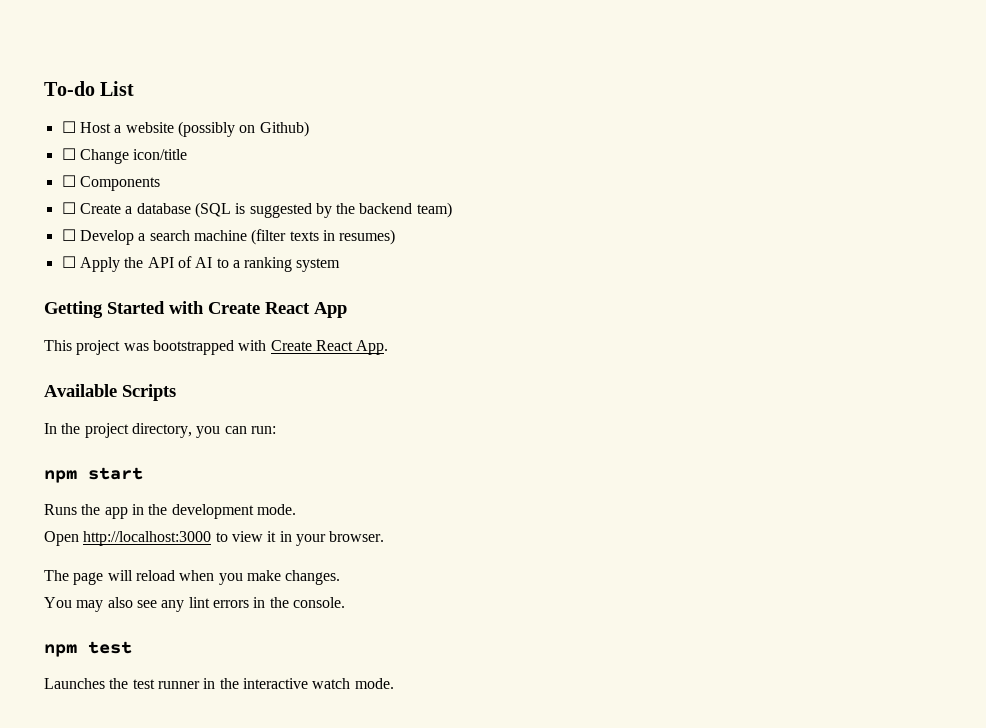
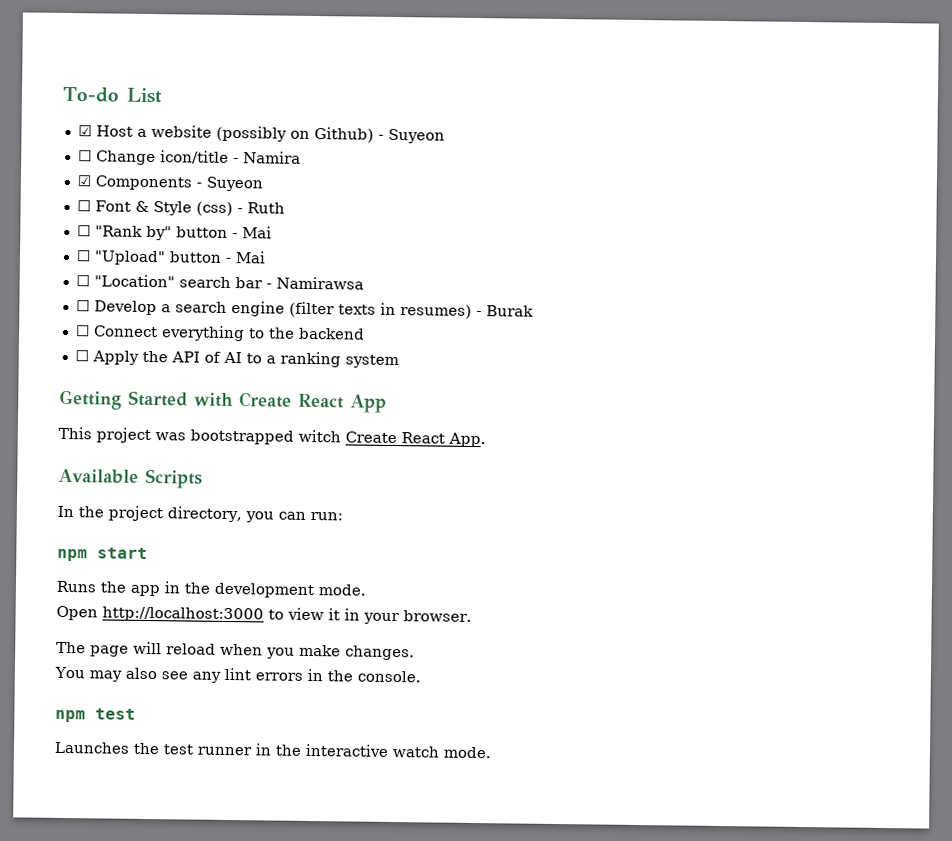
- ☐ Host a website (possibly on Github)
+ ☑ Host a website (possibly on Github) - Suyeon
- ☐ Change icon/title
- ☐ Components
- ☐ Create a database (SQL is suggested by the backend team)
+ ☐ Change icon/title - Namira
+ ☑ Components - Suyeon
+ ☐ Font & Style (css) - Ruth
+ ☐ "Rank by" button - Mai
+ ☐ "Upload" button - Mai
+ ☐ "Location" search bar - Namirawsa
- ☐ Develop a search machine (filter texts in resumes)
+ ☐ Develop a search engine (filter texts in resumes) - Burak
+ ☐ Connect everything to the backend
- This project was bootstrapped with Create React App.
+ This project was bootstrapped witch Create React App.

